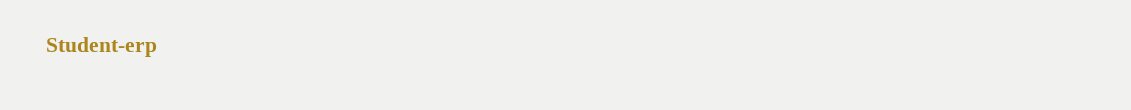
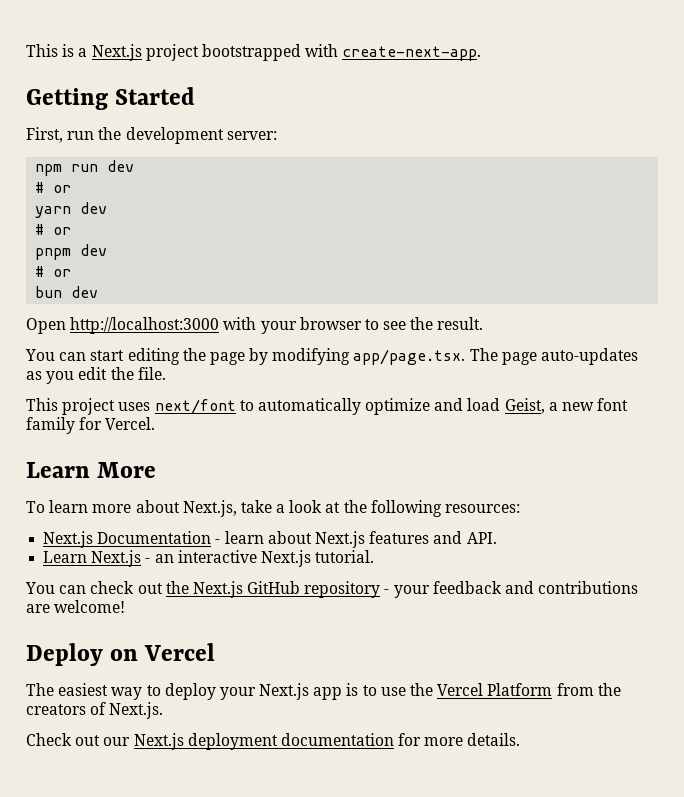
- Student-erp
+ This is a Next.js project bootstrapped with create-next-app.
+ Getting Started
+ First, run the development server:
+ npm run dev
+ # or
+ yarn dev
+ # or
+ pnpm dev
+ # or
+ bun dev
+ Open http://localhost:3000 with your browser to see the result.
+ You can start editing the page by modifying app/page.tsx. The page auto-updates as you edit the file.
+ This project uses next/font to automatically optimize and load Geist, a new font family for Vercel.
+ Learn More
+ To learn more about Next.js, take a look at the following resources:
+ Next.js Documentation - learn about Next.js features and API.
+ Learn Next.js - an interactive Next.js tutorial.
+ You can check out the Next.js GitHub repository - your feedback and contributions are welcome!
+ Deploy on Vercel
+ The easiest way to deploy your Next.js app is to use the Vercel Platform from the creators of Next.js.
+ Check out our Next.js deployment documentation for more details.

